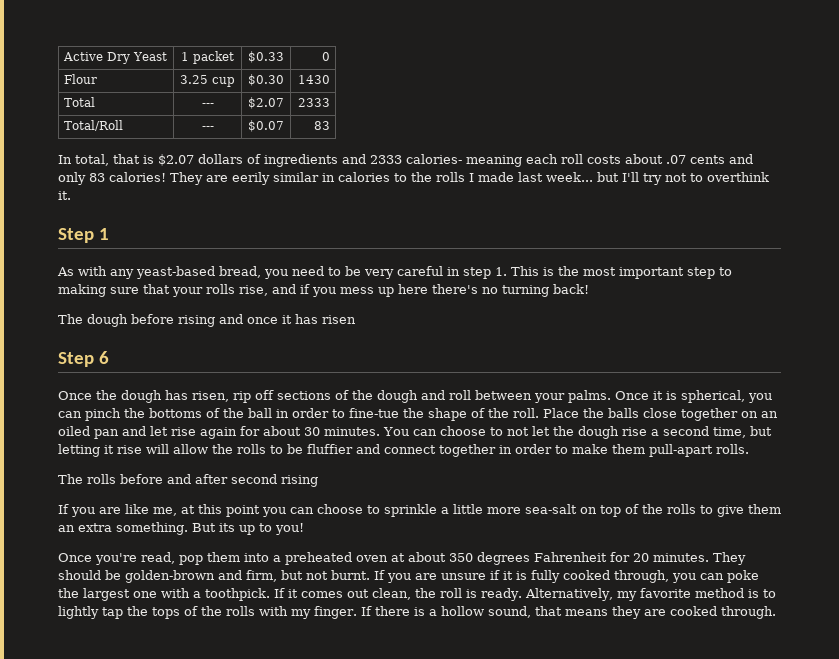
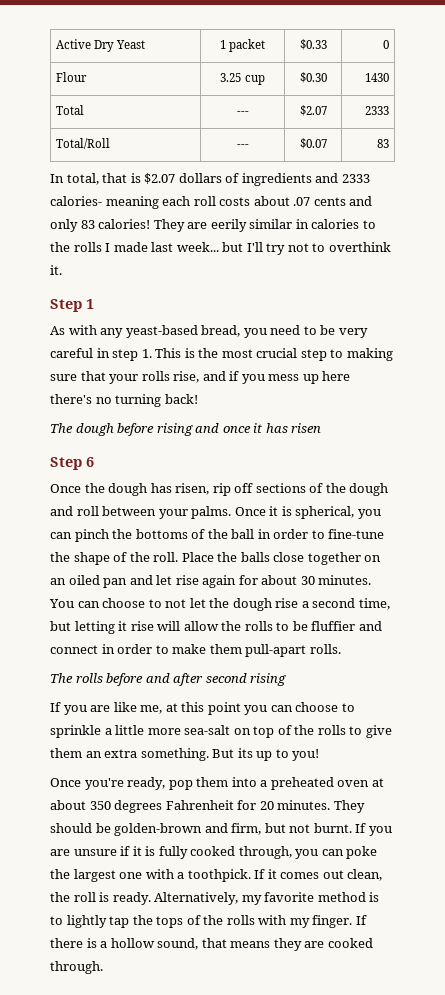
- As with any yeast-based bread, you need to be very careful in step 1. This is the most important step to making sure that your rolls rise, and if you mess up here there's no turning back!
+ As with any yeast-based bread, you need to be very careful in step 1. This is the most crucial step to making sure that your rolls rise, and if you mess up here there's no turning back!
- Once it is spherical, you can pinch the bottoms of the ball in order to fine-tue the shape of the roll.
+ Once it is spherical, you can pinch the bottoms of the ball in order to fine-tune the shape of the roll.
- You can choose to not let the dough rise a second time, but letting it rise will allow the rolls to be fluffier and connect together in order to make them pull-apart rolls.
+ You can choose to not let the dough rise a second time, but letting it rise will allow the rolls to be fluffier and connect in order to make them pull-apart rolls.
- Once you're read, pop them into a preheated oven at about 350 degrees Fahrenheit for 20 minutes.
+ Once you're ready, pop them into a preheated oven at about 350 degrees Fahrenheit for 20 minutes.

